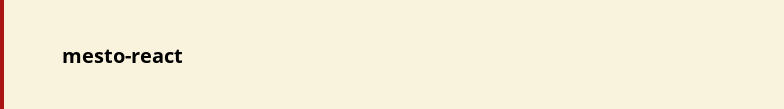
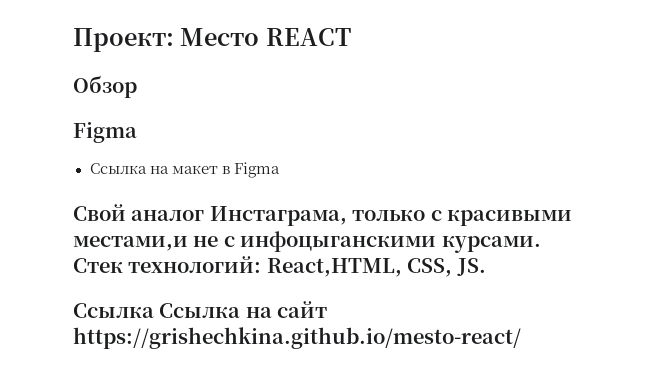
- mesto-react
+ Проект: Место REACT
+ Обзор
+ Figma
+ Ссылка на макет в Figma
+ Свой аналог Инстаграма, только с красивыми местами,и не с инфоцыганскими курсами. Стек технологий: React,HTML, CSS, JS.
+ Ссылка Ссылка на сайт https://grishechkina.github.io/mesto-react/

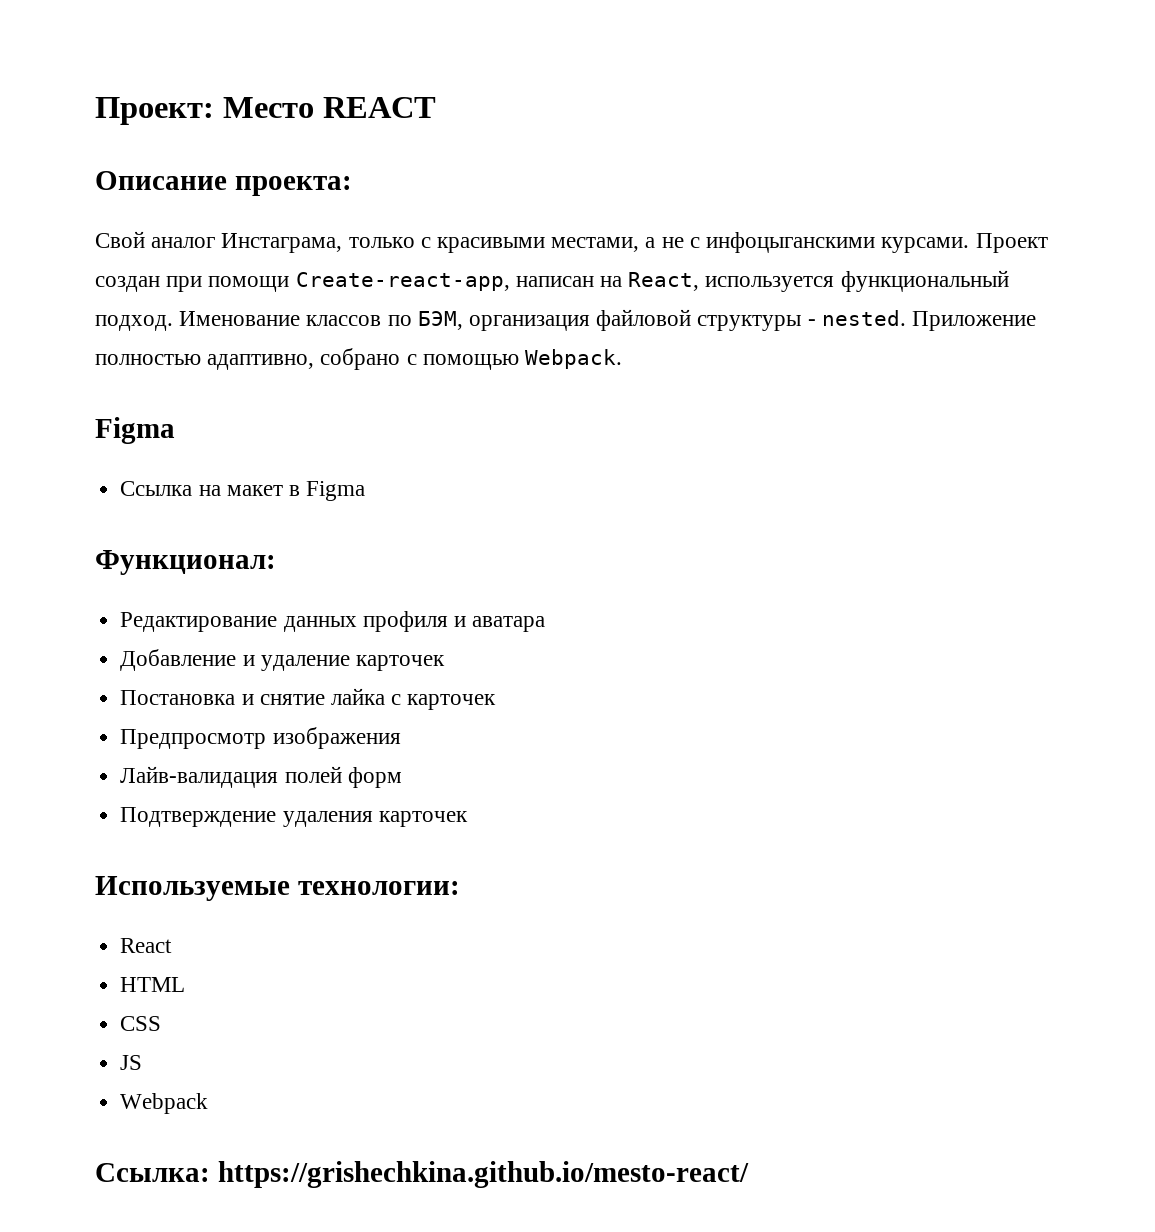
- Обзор
+ Описание проекта:
+ Свой аналог Инстаграма, только с красивыми местами, а не с инфоцыганскими курсами. Проект создан при помощи Create-react-app, написан на React, используется функциональный подход. Именование классов по БЭМ, организация файловой структуры - nested. Приложение полностью адаптивно, собрано с помощью Webpack.
- Свой аналог Инстаграма, только с красивыми местами,и не с инфоцыганскими курсами. Стек технологий: React,HTML, CSS, JS.
- Ссылка Ссылка на сайт https://grishechkina.github.io/mesto-react/
+ Функционал:
+ Редактирование данных профиля и аватара
+ Добавление и удаление карточек
+ Постановка и снятие лайка с карточек
+ Предпросмотр изображения
+ Лайв-валидация полей форм
+ Подтверждение удаления карточек
+ Используемые технологии:
+ React
+ HTML
+ CSS
+ JS
+ Webpack
+ Ссылка: https://grishechkina.github.io/mesto-react/

